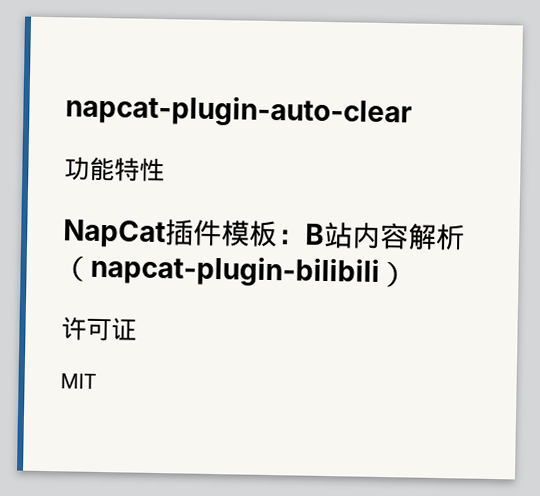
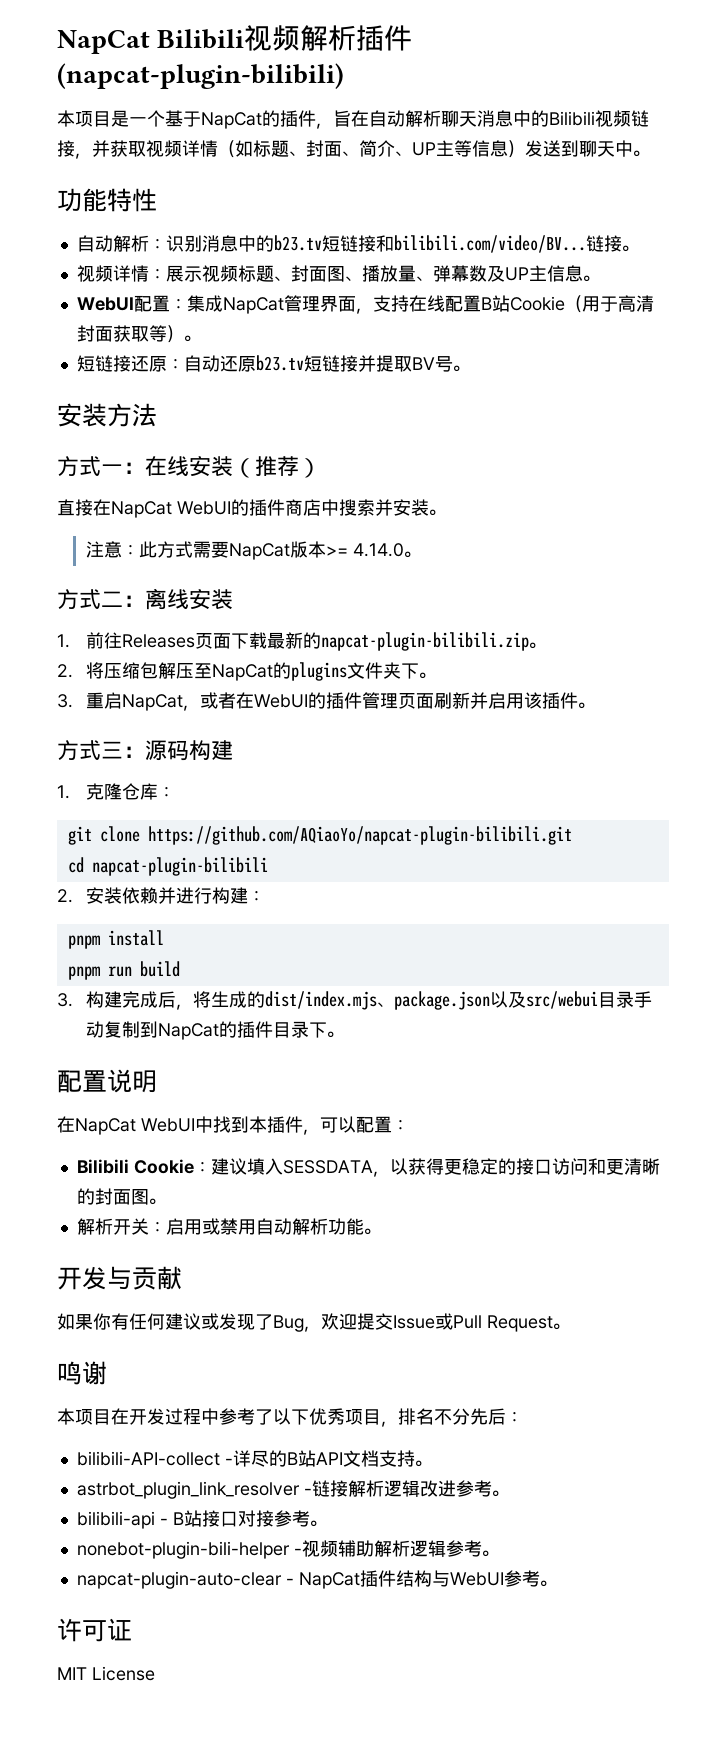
- napcat-plugin-auto-clear
+ NapCat Bilibili视频解析插件(napcat-plugin-bilibili)
+ 本项目是一个基于NapCat的插件，旨在自动解析聊天消息中的Bilibili视频链接，并获取视频详情（如标题、封面、简介、UP主等信息）发送到聊天中。
  功能特性
- NapCat插件模板：B站内容解析（napcat-plugin-bilibili）
+ 自动解析：识别消息中的b23.tv短链接和bilibili.com/video/BV...链接。
+ 视频详情：展示视频标题、封面图、播放量、弹幕数及UP主信息。
+ WebUI配置：集成NapCat管理界面，支持在线配置B站Cookie（用于高清封面获取等）。
+ 短链接还原：自动还原b23.tv短链接并提取BV号。
+ 安装方法
+ 方式一：在线安装（推荐）
+ 直接在NapCat WebUI的插件商店中搜索并安装。
+ 注意：此方式需要NapCat版本>= 4.14.0。
+ 方式二：离线安装
+ 1.前往Releases页面下载最新的napcat-plugin-bilibili.zip。
+ 2.将压缩包解压至NapCat的plugins文件夹下。
+ 3.重启NapCat，或者在WebUI的插件管理页面刷新并启用该插件。
+ 方式三：源码构建
+ 1.克隆仓库：
+ git clone https://github.com/AQiaoYo/napcat-plugin-bilibili.git
+ cd napcat-plugin-bilibili
+ 2.安装依赖并进行构建：
+ pnpm install
+ pnpm run build
+ 3.构建完成后，将生成的dist/index.mjs、package.json以及src/webui目录手动复制到NapCat的插件目录下。
+ 配置说明
+ 在NapCat WebUI中找到本插件，可以配置：
+ Bilibili Cookie：建议填入SESSDATA，以获得更稳定的接口访问和更清晰的封面图。
+ 解析开关：启用或禁用自动解析功能。
+ 开发与贡献
+ 如果你有任何建议或发现了Bug，欢迎提交Issue或Pull Request。
+ 鸣谢
+ 本项目在开发过程中参考了以下优秀项目，排名不分先后：
+ bilibili-API-collect -详尽的B站API文档支持。
+ astrbot_plugin_link_resolver -链接解析逻辑改进参考。
+ bilibili-api - B站接口对接参考。
+ nonebot-plugin-bili-helper -视频辅助解析逻辑参考。
+ napcat-plugin-auto-clear - NapCat插件结构与WebUI参考。
- MIT
+ MIT License

